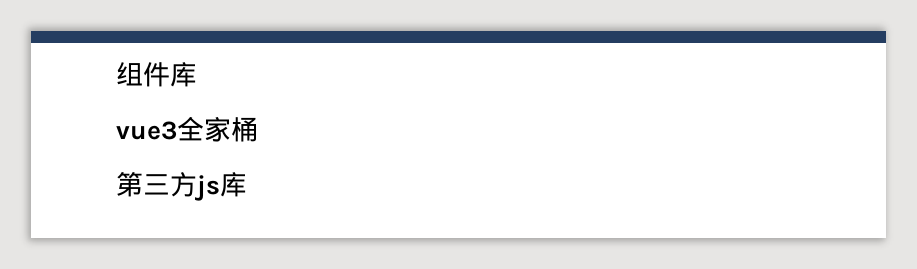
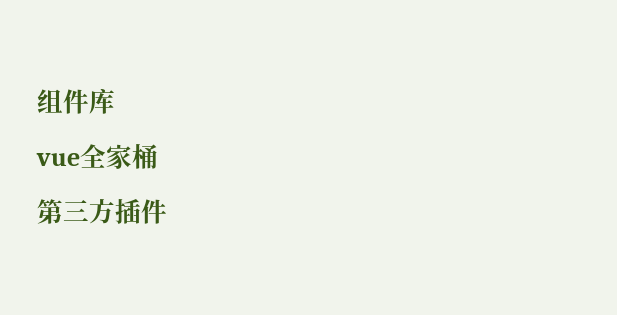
- vue3全家桶
+ vue全家桶
- 第三方js库
+ 第三方插件

